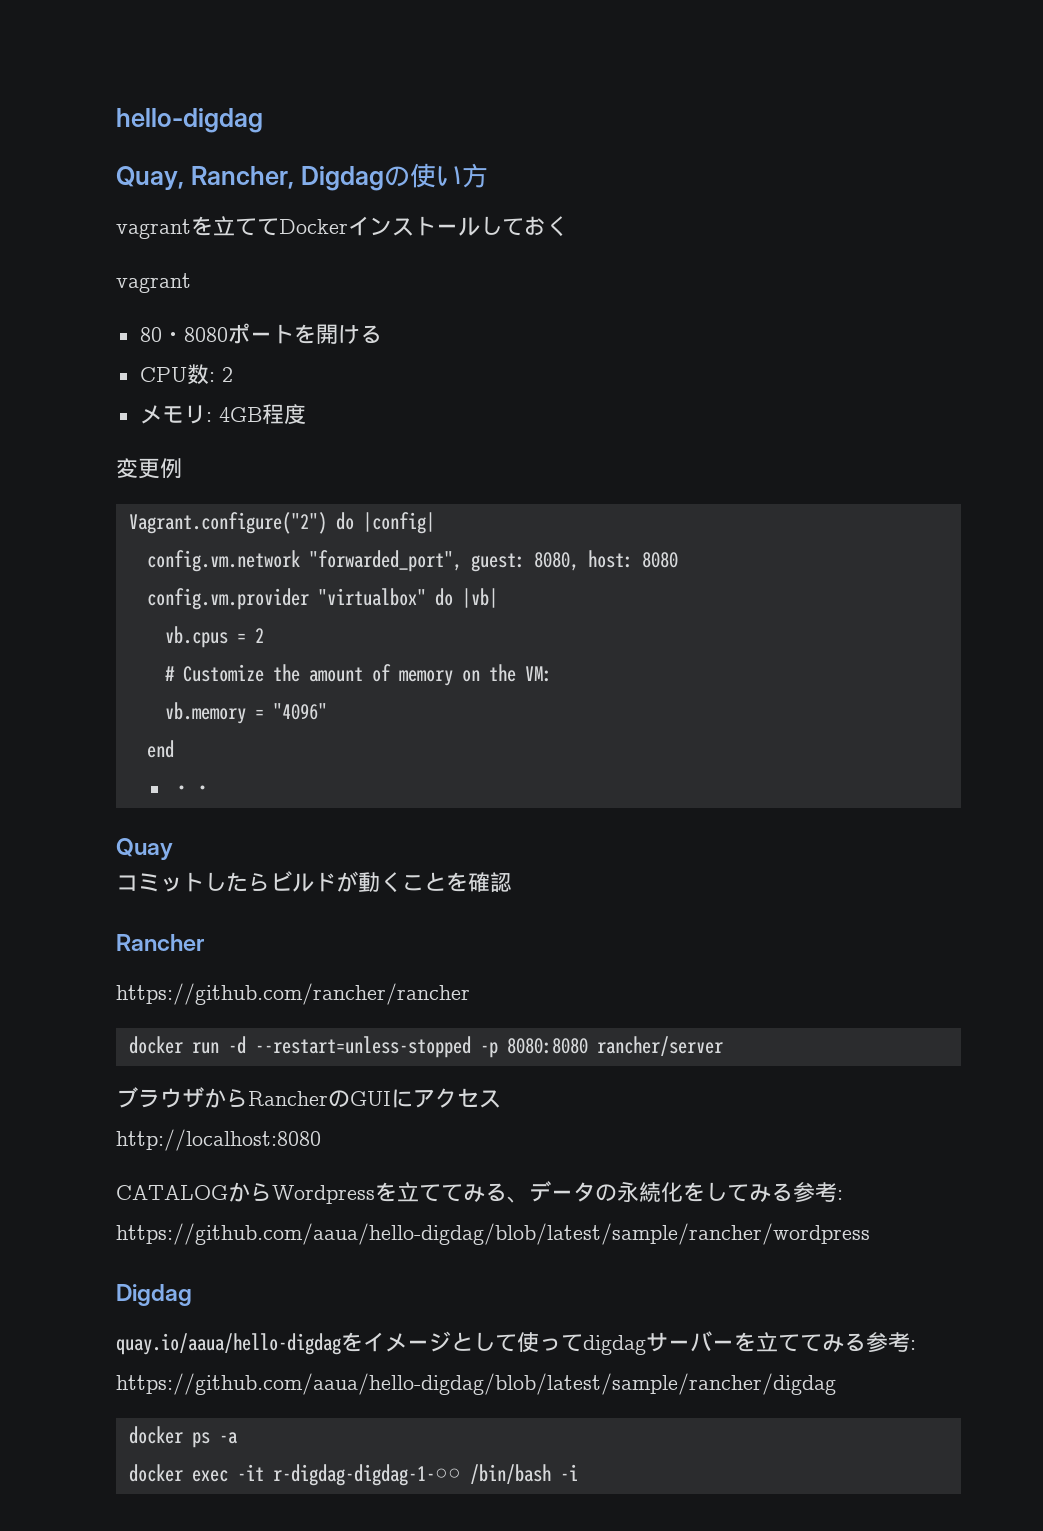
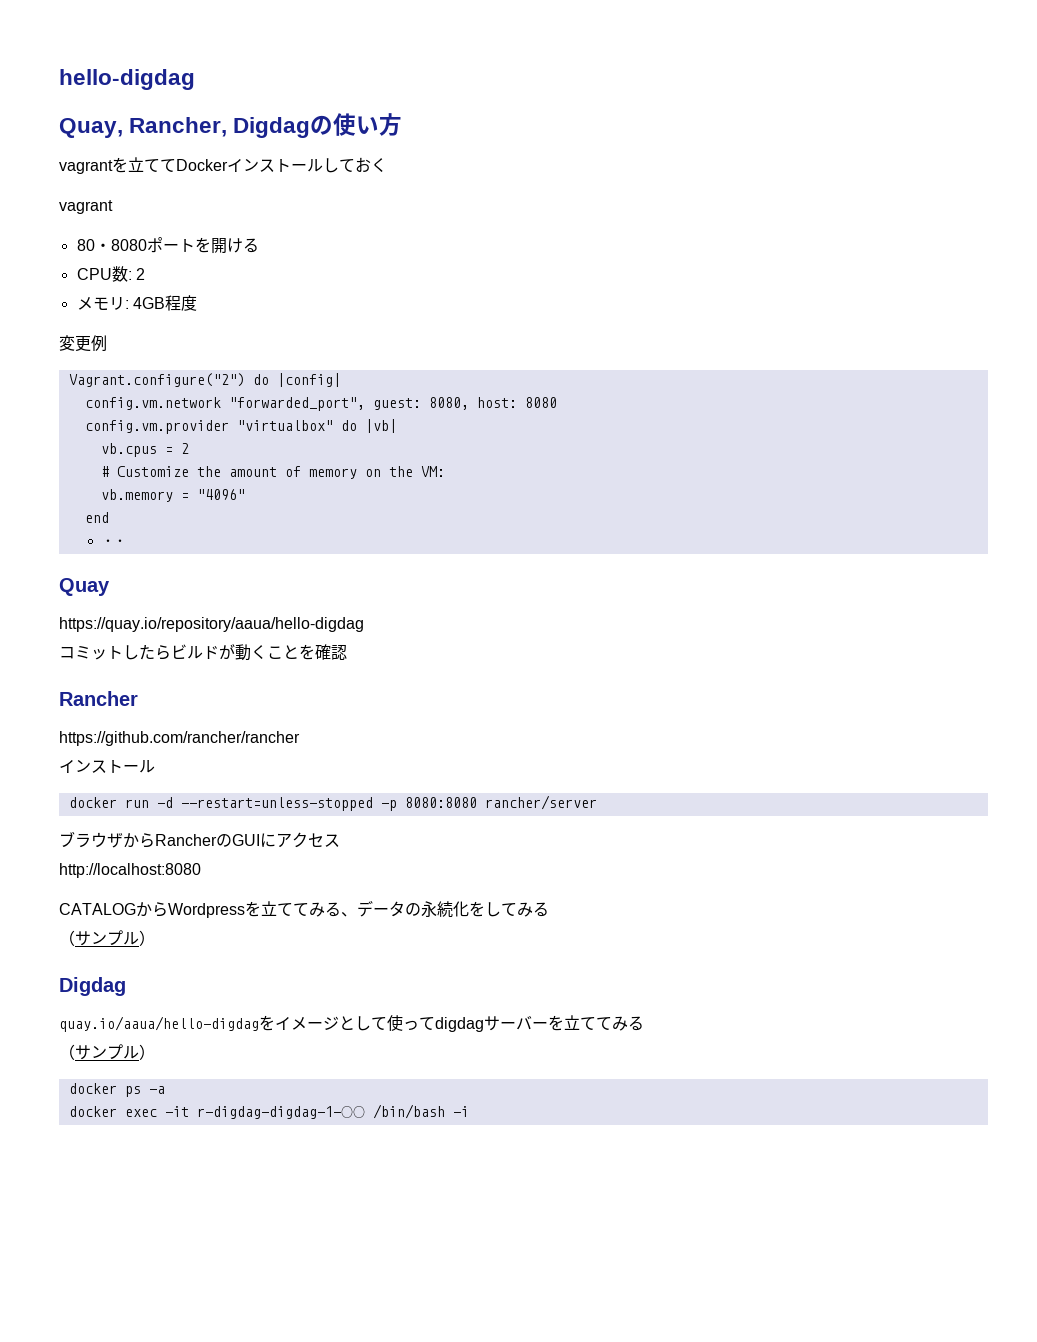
+ https://quay.io/repository/aaua/hello-digdag
  https://github.com/rancher/rancher
+ インストール
- CATALOGからWordpressを立ててみる、データの永続化をしてみる参考: https://github.com/aaua/hello-digdag/blob/latest/sample/rancher/wordpress
+ CATALOGからWordpressを立ててみる、データの永続化をしてみる
+ （サンプル）
- quay.io/aaua/hello-digdagをイメージとして使ってdigdagサーバーを立ててみる参考: https://github.com/aaua/hello-digdag/blob/latest/sample/rancher/digdag
+ quay.io/aaua/hello-digdagをイメージとして使ってdigdagサーバーを立ててみる
+ （サンプル）

